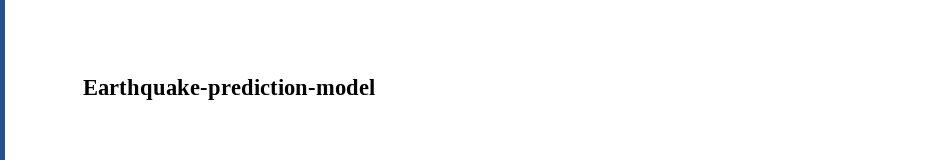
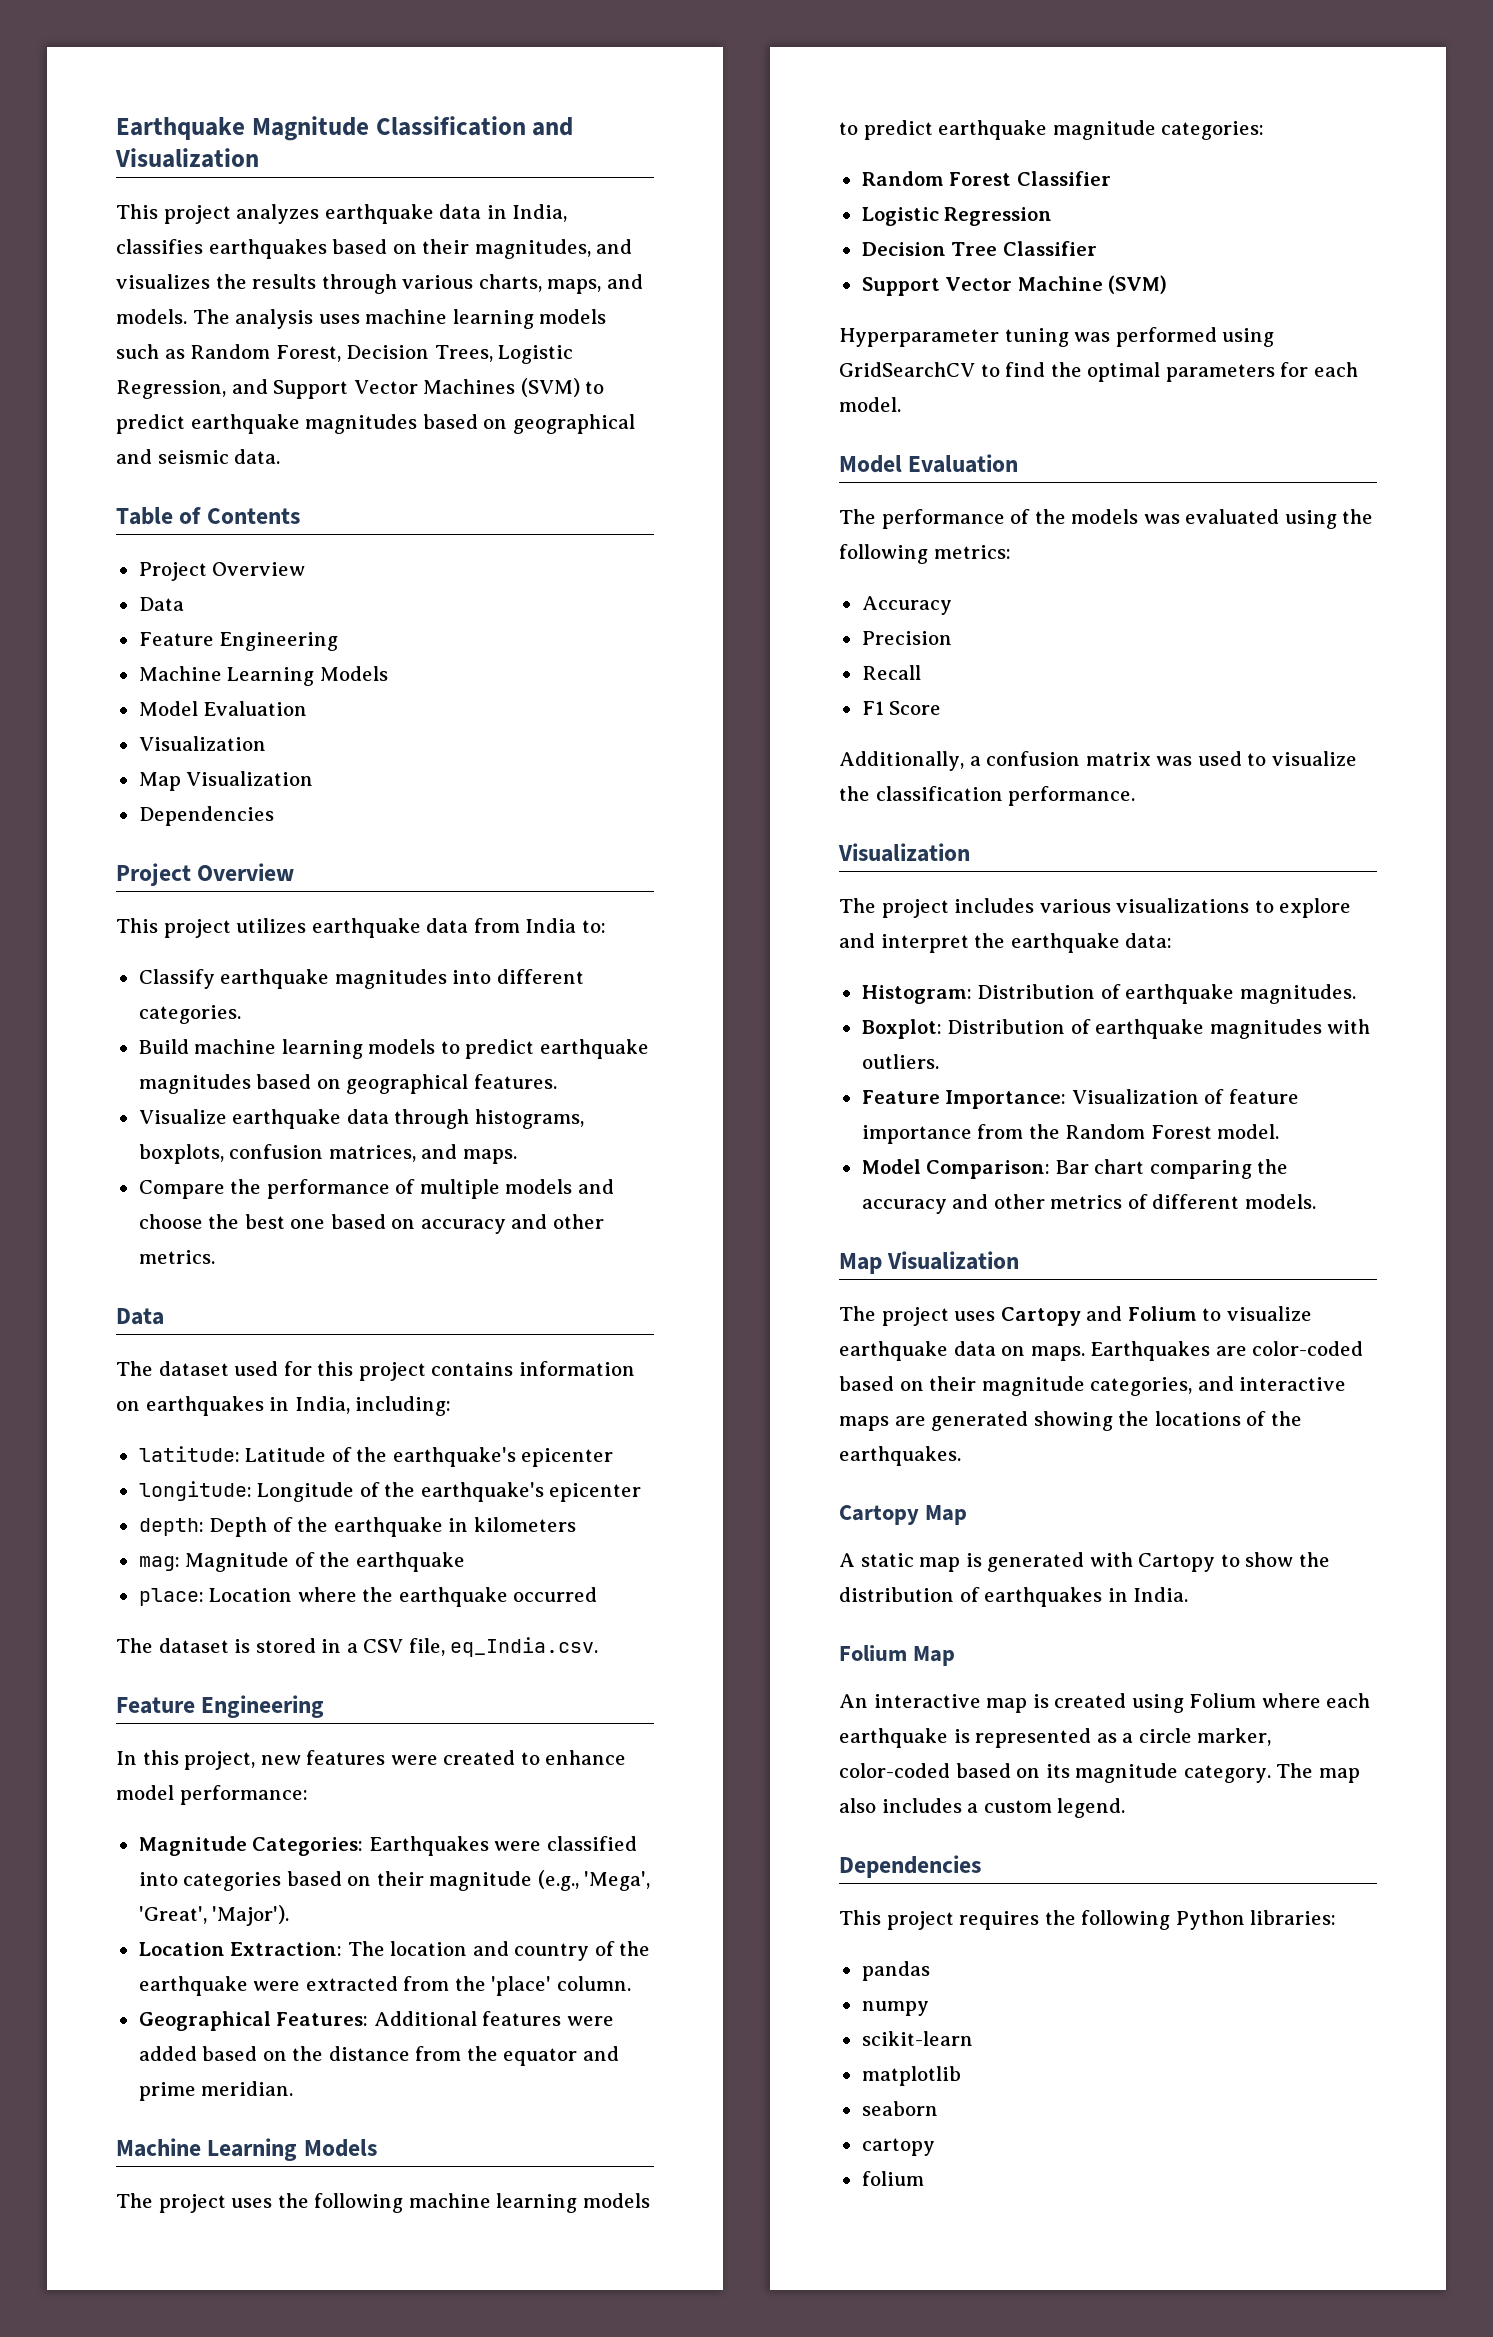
- Earthquake-prediction-model
+ Earthquake Magnitude Classification and Visualization
+ This project analyzes earthquake data in India, classifies earthquakes based on their magnitudes, and visualizes the results through various charts, maps, and models. The analysis uses machine learning models such as Random Forest, Decision Trees, Logistic Regression, and Support Vector Machines (SVM) to predict earthquake magnitudes based on geographical and seismic data.
+ Table of Contents
+ Project Overview
+ Data
+ Feature Engineering
+ Machine Learning Models
+ Model Evaluation
+ Visualization
+ Map Visualization
+ Dependencies
+ Project Overview
+ This project utilizes earthquake data from India to:
+ Classify earthquake magnitudes into different categories.
+ Build machine learning models to predict earthquake magnitudes based on geographical features.
+ Visualize earthquake data through histograms, boxplots, confusion matrices, and maps.
+ Compare the performance of multiple models and choose the best one based on accuracy and other metrics.
+ Data
+ The dataset used for this project contains information on earthquakes in India, including:
+ latitude: Latitude of the earthquake's epicenter
+ longitude: Longitude of the earthquake's epicenter
+ depth: Depth of the earthquake in kilometers
+ mag: Magnitude of the earthquake
+ place: Location where the earthquake occurred
+ The dataset is stored in a CSV file, eq_India.csv.
+ Feature Engineering
+ In this project, new features were created to enhance model performance:
+ Magnitude Categories: Earthquakes were classified into categories based on their magnitude (e.g., 'Mega', 'Great', 'Major').
+ Location Extraction: The location and country of the earthquake were extracted from the 'place' column.
+ Geographical Features: Additional features were added based on the distance from the equator and prime meridian.
+ Machine Learning Models
+ The project uses the following machine learning models to predict earthquake magnitude categories:
+ Random Forest Classifier
+ Logistic Regression
+ Decision Tree Classifier
+ Support Vector Machine (SVM)
+ Hyperparameter tuning was performed using GridSearchCV to find the optimal parameters for each model.
+ Model Evaluation
+ The performance of the models was evaluated using the following metrics:
+ Accuracy
+ Precision
+ Recall
+ F1 Score
+ Additionally, a confusion matrix was used to visualize the classification performance.
+ Visualization
+ The project includes various visualizations to explore and interpret the earthquake data:
+ Histogram: Distribution of earthquake magnitudes.
+ Boxplot: Distribution of earthquake magnitudes with outliers.
+ Feature Importance: Visualization of feature importance from the Random Forest model.
+ Model Comparison: Bar chart comparing the accuracy and other metrics of different models.
+ Map Visualization
+ The project uses Cartopy and Folium to visualize earthquake data on maps. Earthquakes are color-coded based on their magnitude categories, and interactive maps are generated showing the locations of the earthquakes.
+ Cartopy Map
+ A static map is generated with Cartopy to show the distribution of earthquakes in India.
+ Folium Map
+ An interactive map is created using Folium where each earthquake is represented as a circle marker, color-coded based on its magnitude category. The map also includes a custom legend.
+ Dependencies
+ This project requires the following Python libraries:
+ pandas
+ numpy
+ scikit-learn
+ matplotlib
+ seaborn
+ cartopy
+ folium

